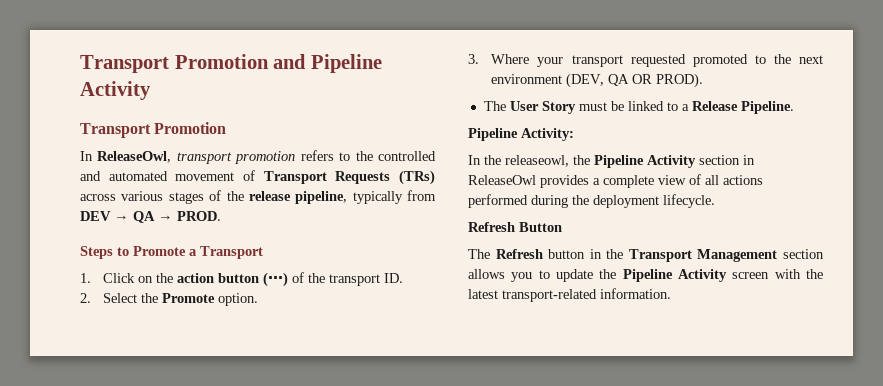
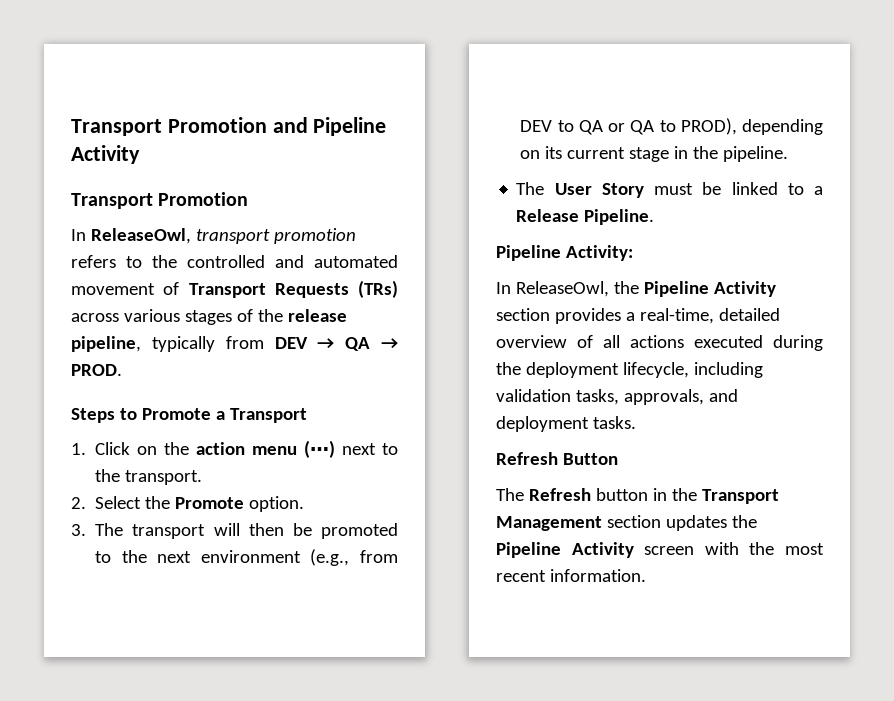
- 1. Click on the action button (⋯) of the transport ID.
+ 1. Click on the action menu (⋯) next to the transport.
- 3. Where your transport requested promoted to the next environment (DEV, QA OR PROD).
+ 3. The transport will then be promoted to the next environment (e.g., from DEV to QA or QA to PROD), depending on its current stage in the pipeline.
- In the releaseowl, the Pipeline Activity section in ReleaseOwl provides a complete view of all actions performed during the deployment lifecycle.
+ In ReleaseOwl, the Pipeline Activity section provides a real-time, detailed overview of all actions executed during the deployment lifecycle, including validation tasks, approvals, and deployment tasks.
- The Refresh button in the Transport Management section allows you to update the Pipeline Activity screen with the latest transport-related information.
+ The Refresh button in the Transport Management section updates the Pipeline Activity screen with the most recent information.

